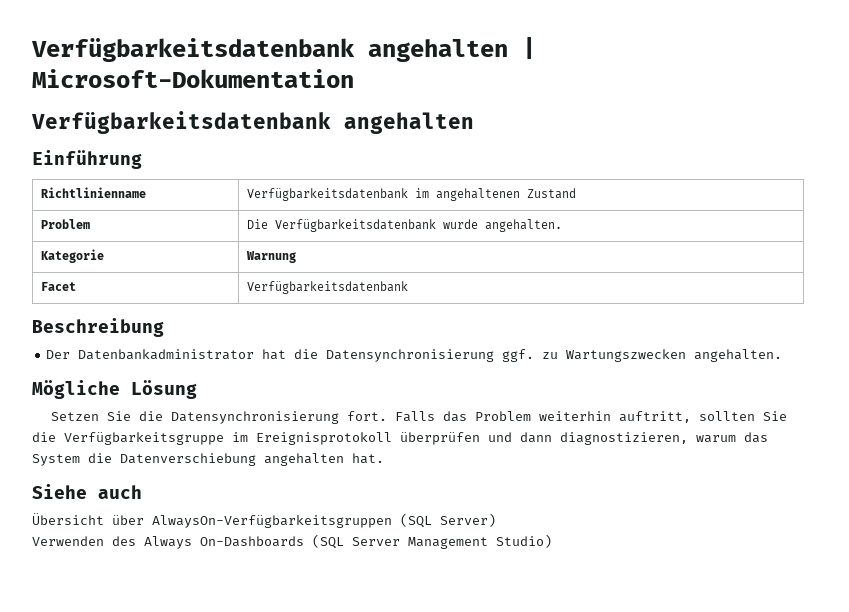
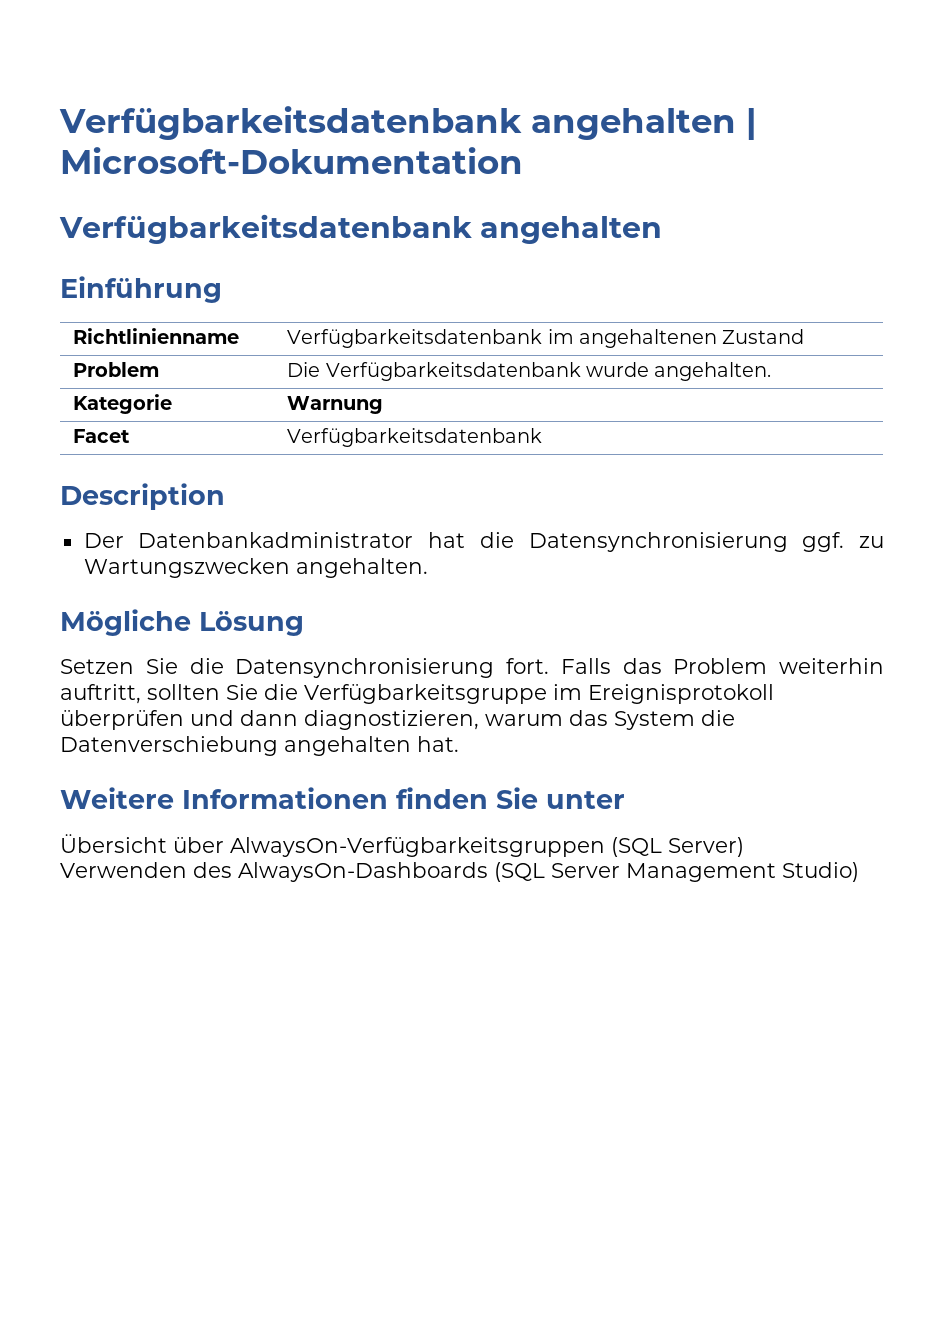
- Beschreibung
+ Description
- Siehe auch
+ Weitere Informationen finden Sie unter
- Verwenden des Always On-Dashboards (SQL Server Management Studio)
+ Verwenden des AlwaysOn-Dashboards (SQL Server Management Studio)

